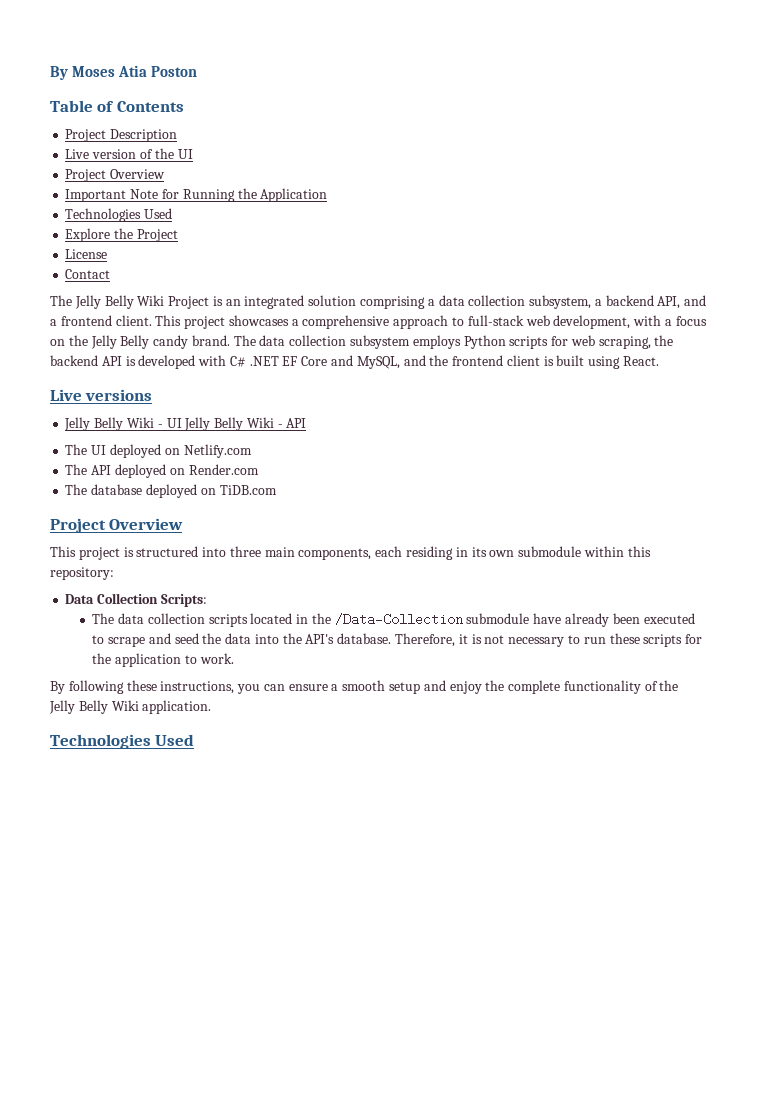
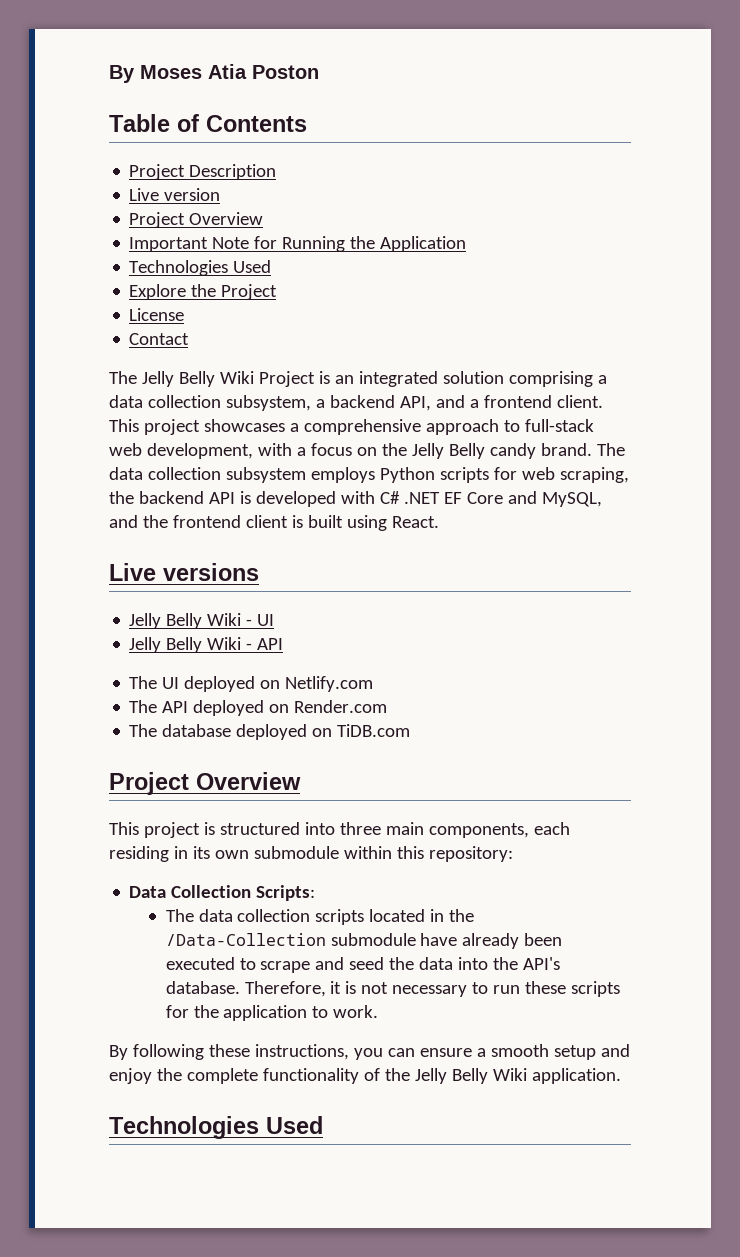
- Live version of the UI
+ Live version
- Jelly Belly Wiki - UI Jelly Belly Wiki - API
+ Jelly Belly Wiki - UI
+ Jelly Belly Wiki - API

